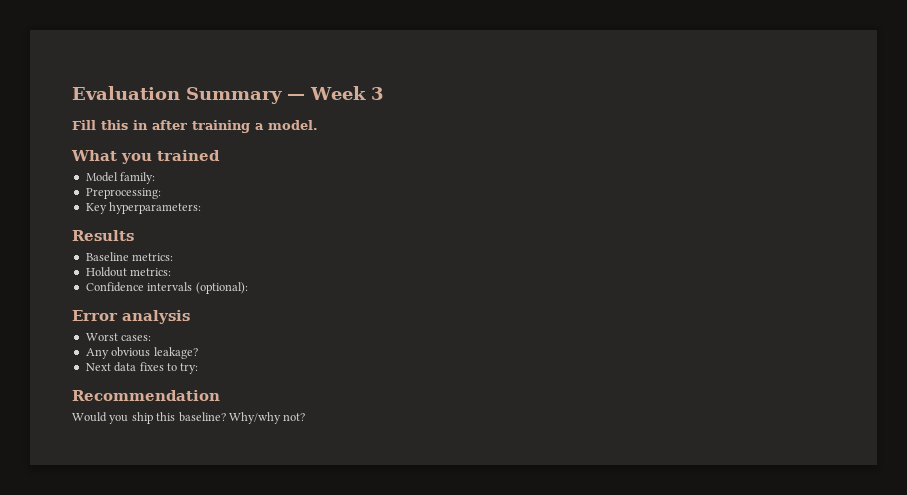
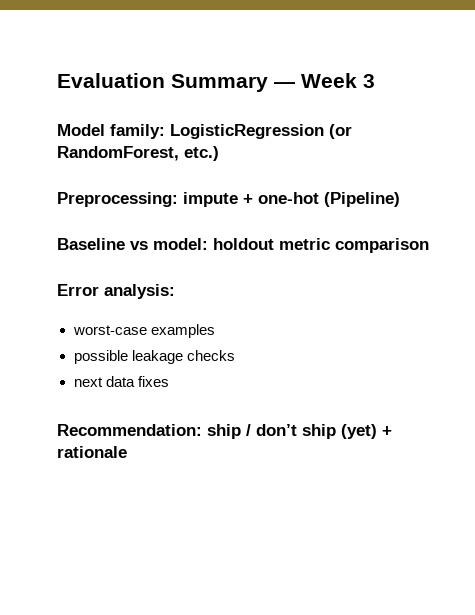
- Fill this in after training a model.
- What you trained
- Model family:
- Preprocessing:
- Key hyperparameters:
- Results
- Baseline metrics:
- Holdout metrics:
- Confidence intervals (optional):
- Error analysis
- Worst cases:
- Any obvious leakage?
- Next data fixes to try:
- Recommendation
- Would you ship this baseline? Why/why not?
+ Model family: LogisticRegression (or RandomForest, etc.)
+ Preprocessing: impute + one-hot (Pipeline)
+ Baseline vs model: holdout metric comparison
+ Error analysis:
+ worst-case examples
+ possible leakage checks
+ next data fixes
+ Recommendation: ship / don’t ship (yet) + rationale

